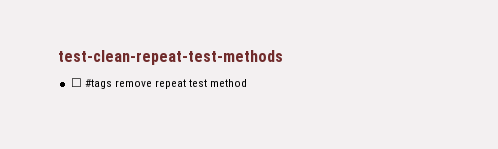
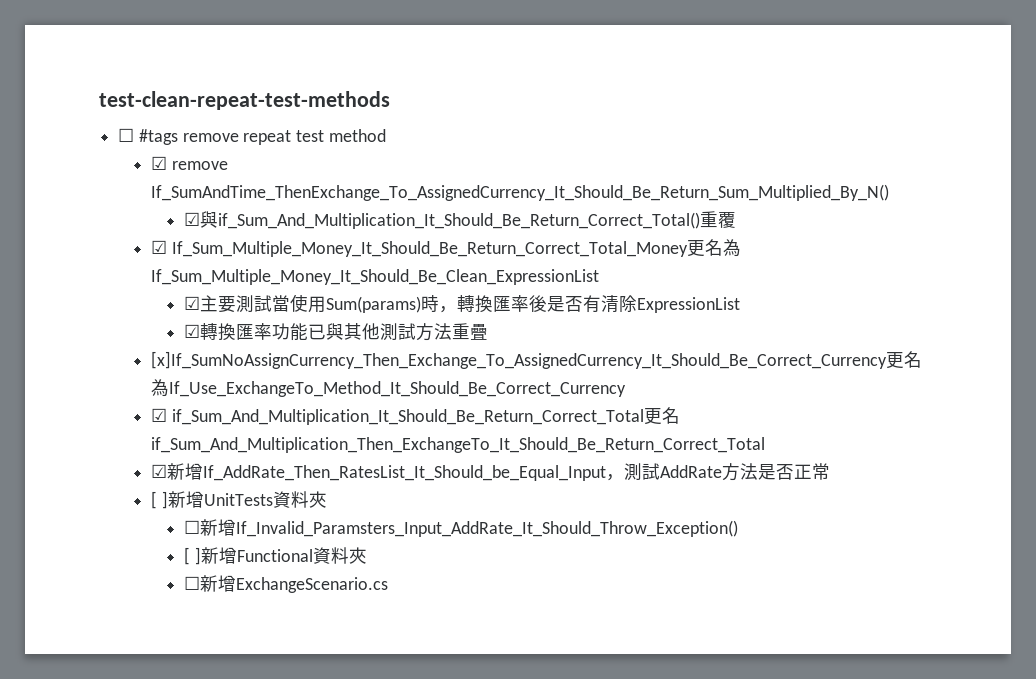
+ ☑ remove If_SumAndTime_ThenExchange_To_AssignedCurrency_It_Should_Be_Return_Sum_Multiplied_By_N()
+ ☑與if_Sum_And_Multiplication_It_Should_Be_Return_Correct_Total()重覆
+ ☑ If_Sum_Multiple_Money_It_Should_Be_Return_Correct_Total_Money更名為If_Sum_Multiple_Money_It_Should_Be_Clean_ExpressionList
+ ☑主要測試當使用Sum(params)時，轉換匯率後是否有清除ExpressionList
+ ☑轉換匯率功能已與其他測試方法重疊
+ [x]If_SumNoAssignCurrency_Then_Exchange_To_AssignedCurrency_It_Should_Be_Correct_Currency更名為If_Use_ExchangeTo_Method_It_Should_Be_Correct_Currency
+ ☑ if_Sum_And_Multiplication_It_Should_Be_Return_Correct_Total更名if_Sum_And_Multiplication_Then_ExchangeTo_It_Should_Be_Return_Correct_Total
+ ☑新增If_AddRate_Then_RatesList_It_Should_be_Equal_Input，測試AddRate方法是否正常
+ [ ]新增UnitTests資料夾
+ ☐新增If_Invalid_Paramsters_Input_AddRate_It_Should_Throw_Exception()
+ [ ]新增Functional資料夾
+ ☐新增ExchangeScenario.cs

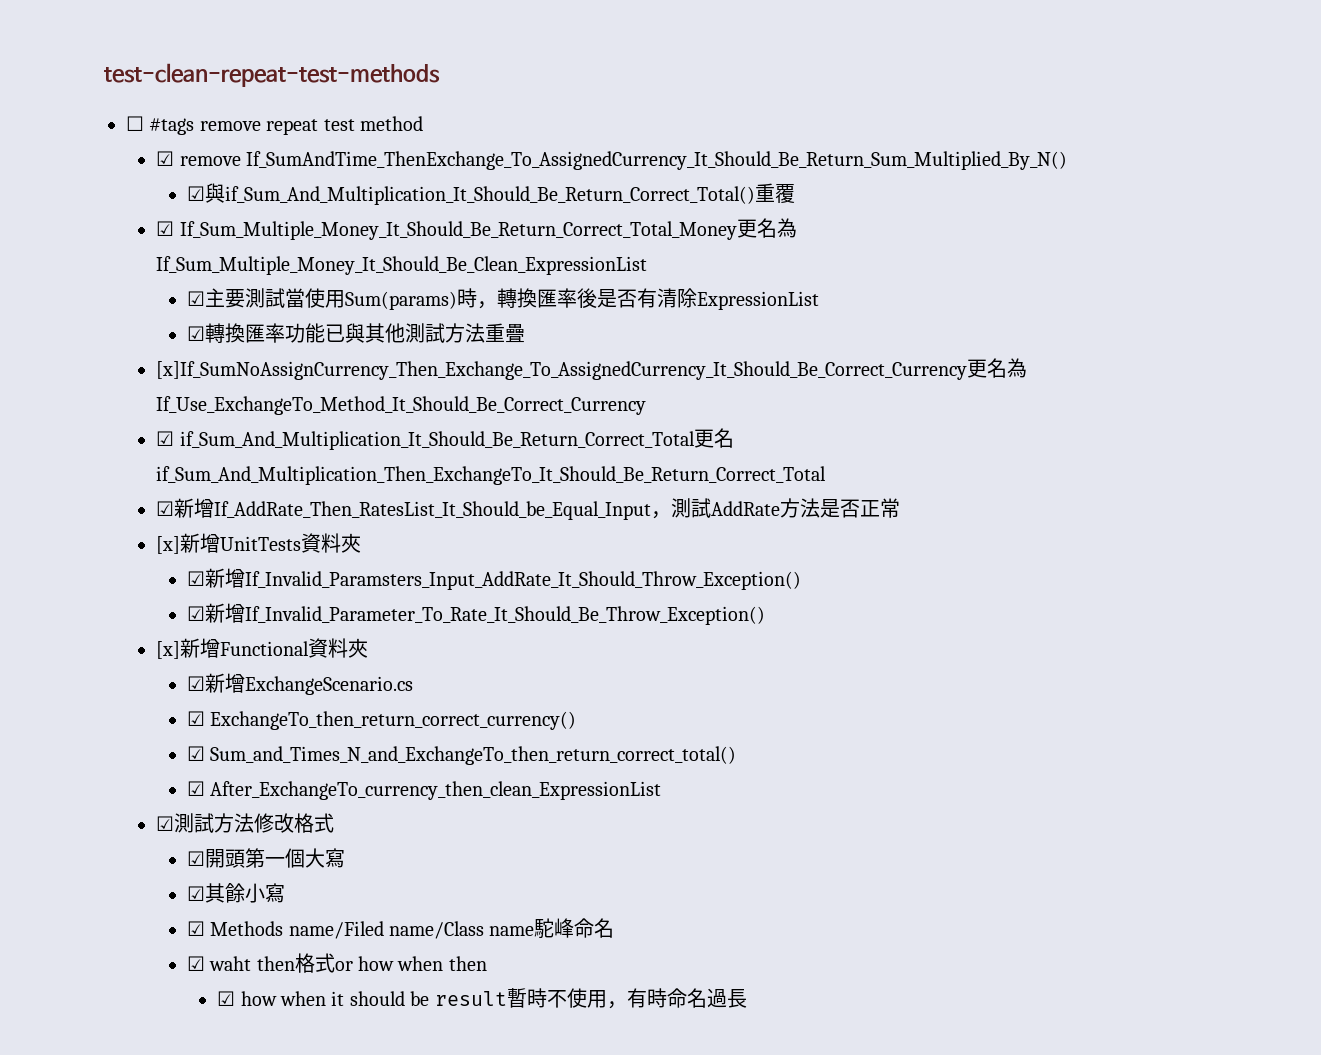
- [ ]新增UnitTests資料夾
+ [x]新增UnitTests資料夾
- ☐新增If_Invalid_Paramsters_Input_AddRate_It_Should_Throw_Exception()
+ ☑新增If_Invalid_Paramsters_Input_AddRate_It_Should_Throw_Exception()
- [ ]新增Functional資料夾
+ ☑新增If_Invalid_Parameter_To_Rate_It_Should_Be_Throw_Exception()
+ [x]新增Functional資料夾
- ☐新增ExchangeScenario.cs
+ ☑新增ExchangeScenario.cs
+ ☑ ExchangeTo_then_return_correct_currency()
+ ☑ Sum_and_Times_N_and_ExchangeTo_then_return_correct_total()
+ ☑ After_ExchangeTo_currency_then_clean_ExpressionList
+ ☑測試方法修改格式
+ ☑開頭第一個大寫
+ ☑其餘小寫
+ ☑ Methods name/Filed name/Class name駝峰命名
+ ☑ waht then格式or how when then
+ ☑ how when it should be result暫時不使用，有時命名過長

